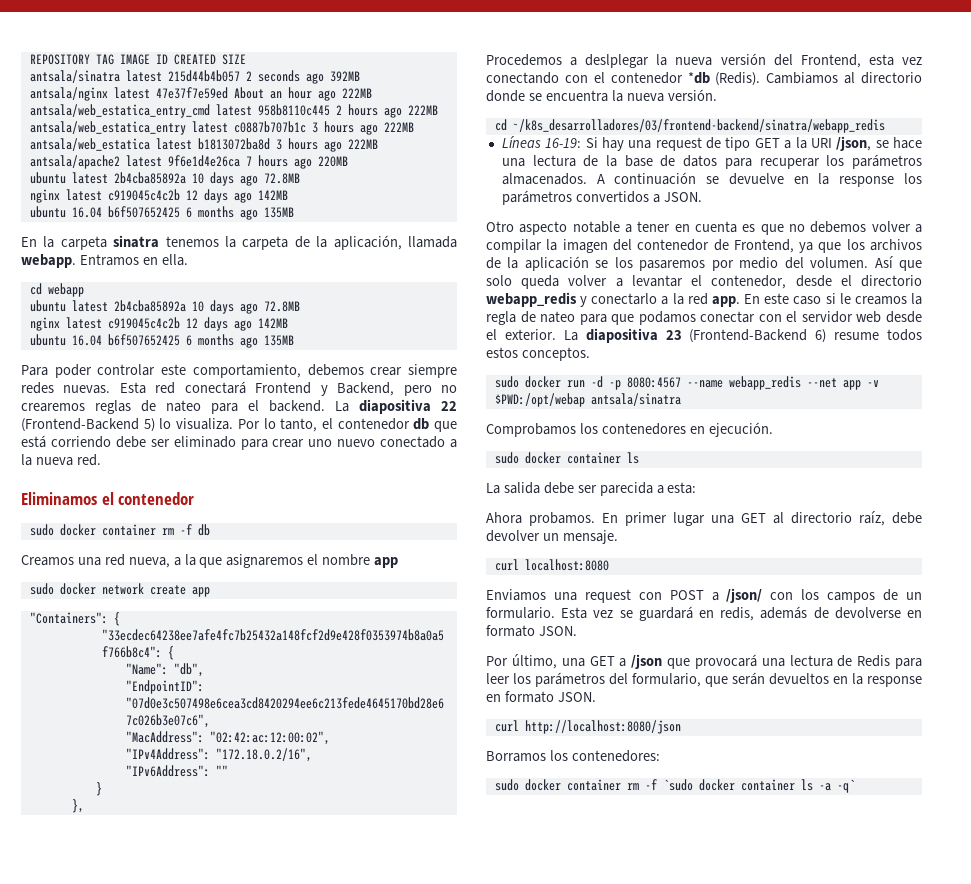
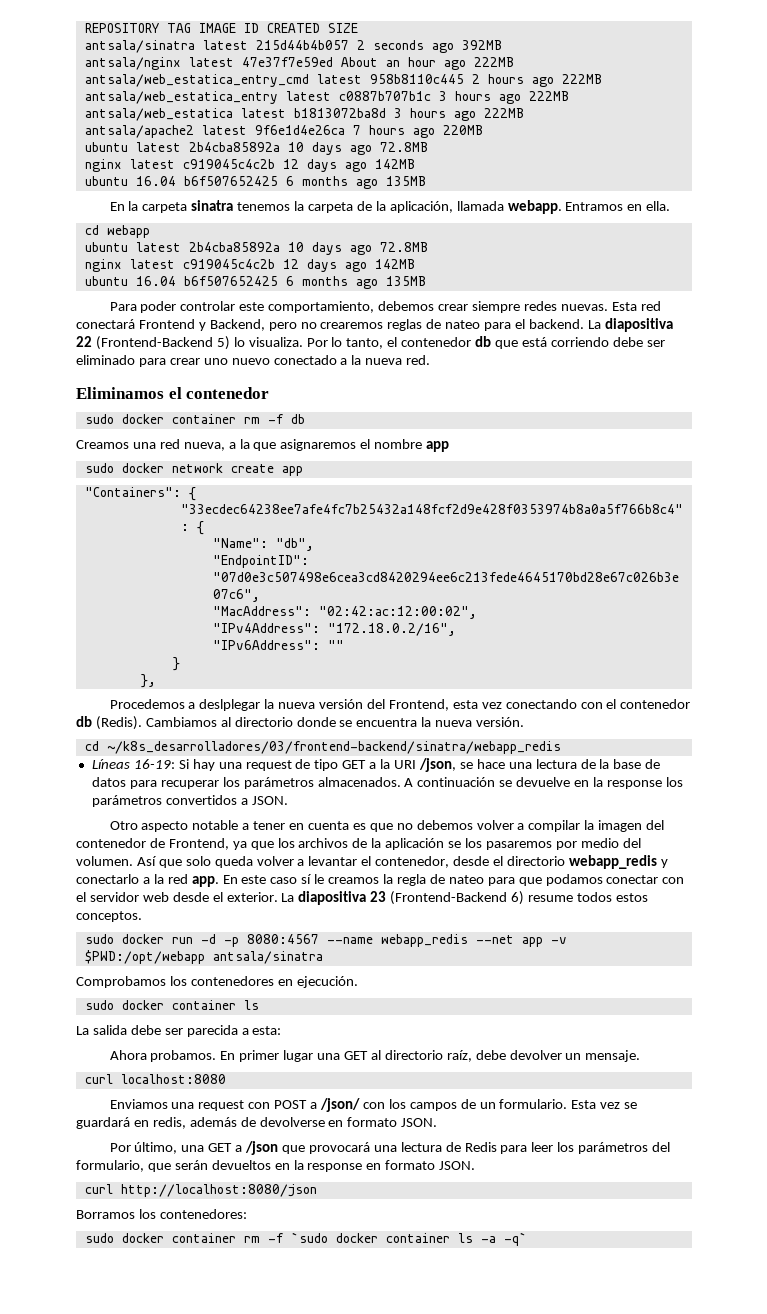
- Procedemos a deslplegar la nueva versión del Frontend, esta vez conectando con el contenedor *db (Redis).
+ Procedemos a deslplegar la nueva versión del Frontend, esta vez conectando con el contenedor db (Redis).
- En este caso si le creamos la regla de nateo para que podamos conectar con el servidor web desde el exterior.
+ En este caso sí le creamos la regla de nateo para que podamos conectar con el servidor web desde el exterior.
- sudo docker run -d -p 8080:4567 --name webapp_redis --net app -v $PWD:/opt/webap antsala/sinatra
+ sudo docker run -d -p 8080:4567 --name webapp_redis --net app -v $PWD:/opt/webapp antsala/sinatra

